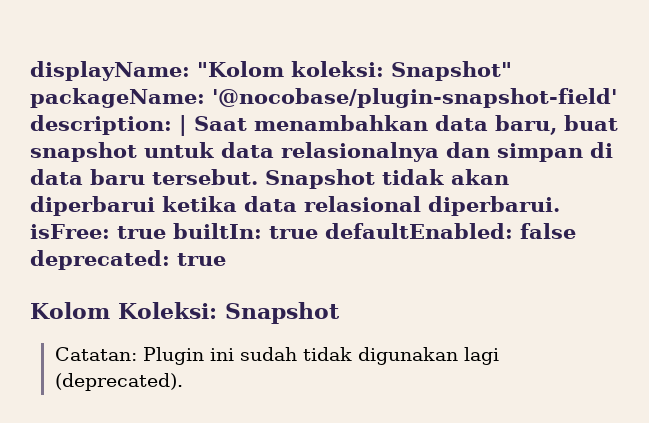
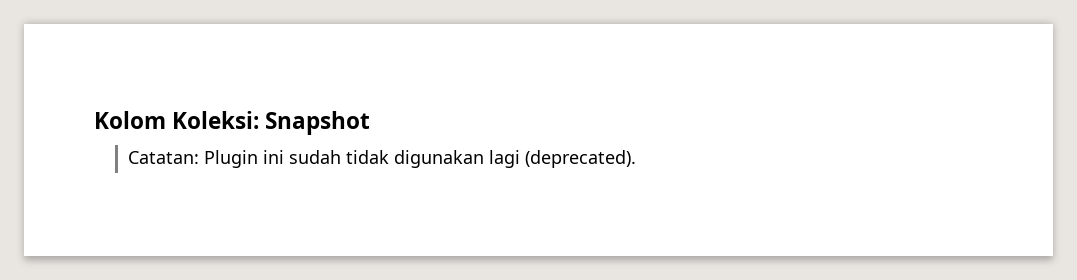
- displayName: "Kolom koleksi: Snapshot" packageName: '@nocobase/plugin-snapshot-field' description: | Saat menambahkan data baru, buat snapshot untuk data relasionalnya dan simpan di data baru tersebut. Snapshot tidak akan diperbarui ketika data relasional diperbarui. isFree: true builtIn: true defaultEnabled: false deprecated: true

